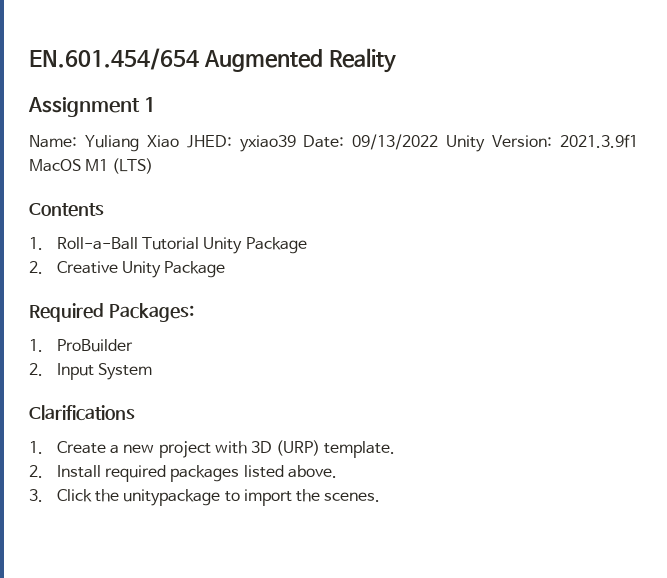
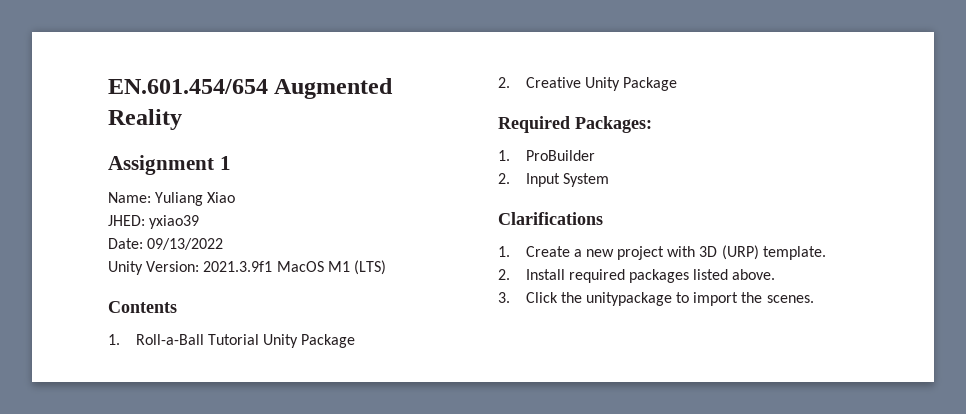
- Name: Yuliang Xiao JHED: yxiao39 Date: 09/13/2022 Unity Version: 2021.3.9f1 MacOS M1 (LTS)
+ Name: Yuliang Xiao
+ JHED: yxiao39
+ Date: 09/13/2022
+ Unity Version: 2021.3.9f1 MacOS M1 (LTS)

